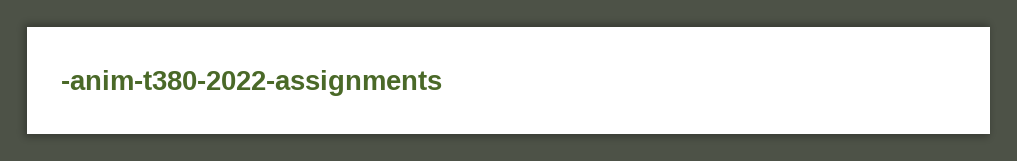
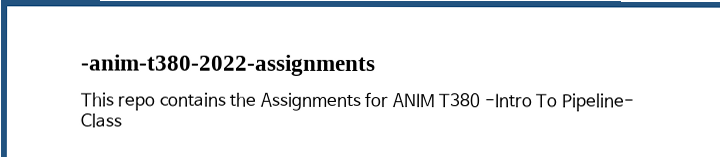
+ This repo contains the Assignments for ANIM T380 -Intro To Pipeline- Class

